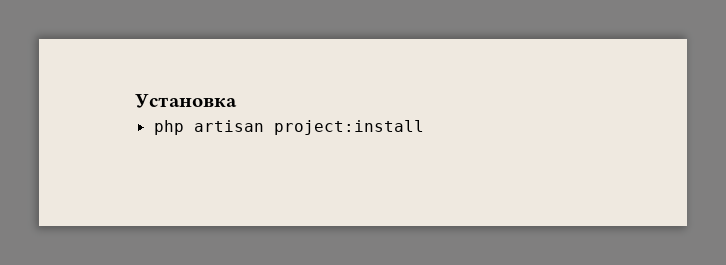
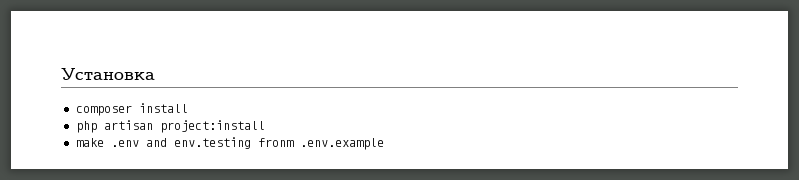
+ composer install
+ make .env and env.testing fronm .env.example

